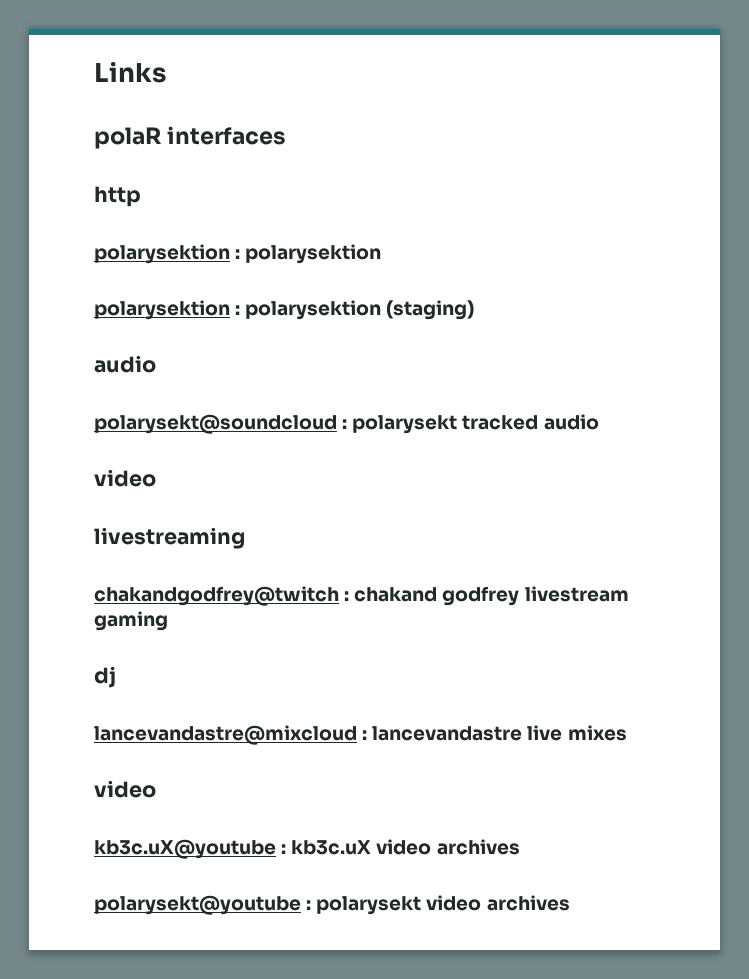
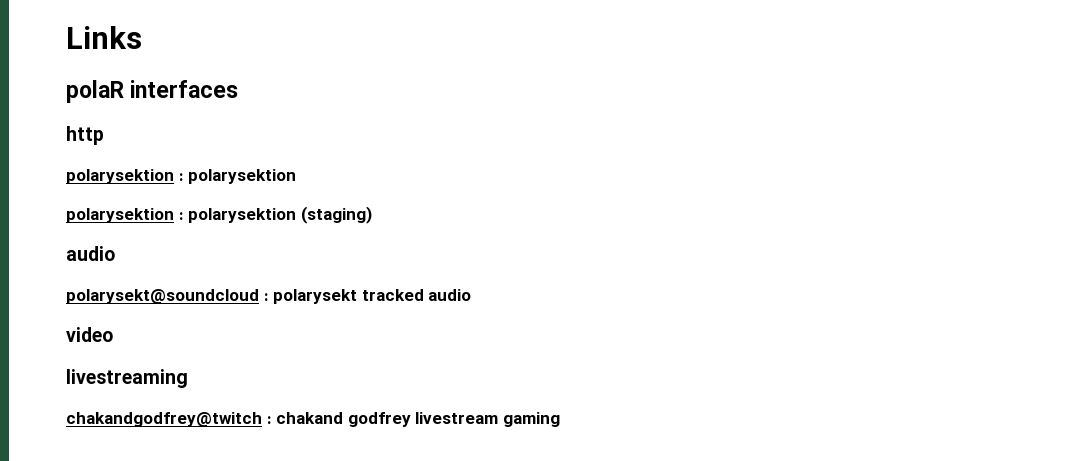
- dj
- lancevandastre@mixcloud : lancevandastre live mixes
- video
- kb3c.uX@youtube : kb3c.uX video archives
- polarysekt@youtube : polarysekt video archives

